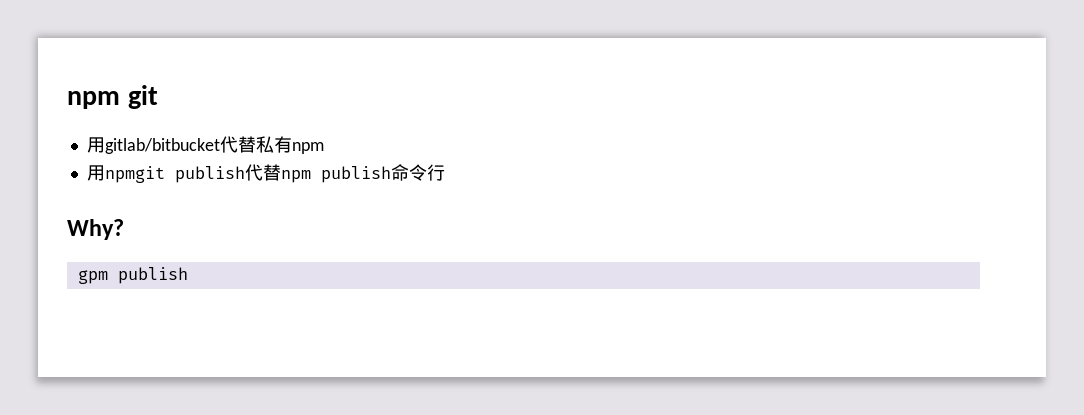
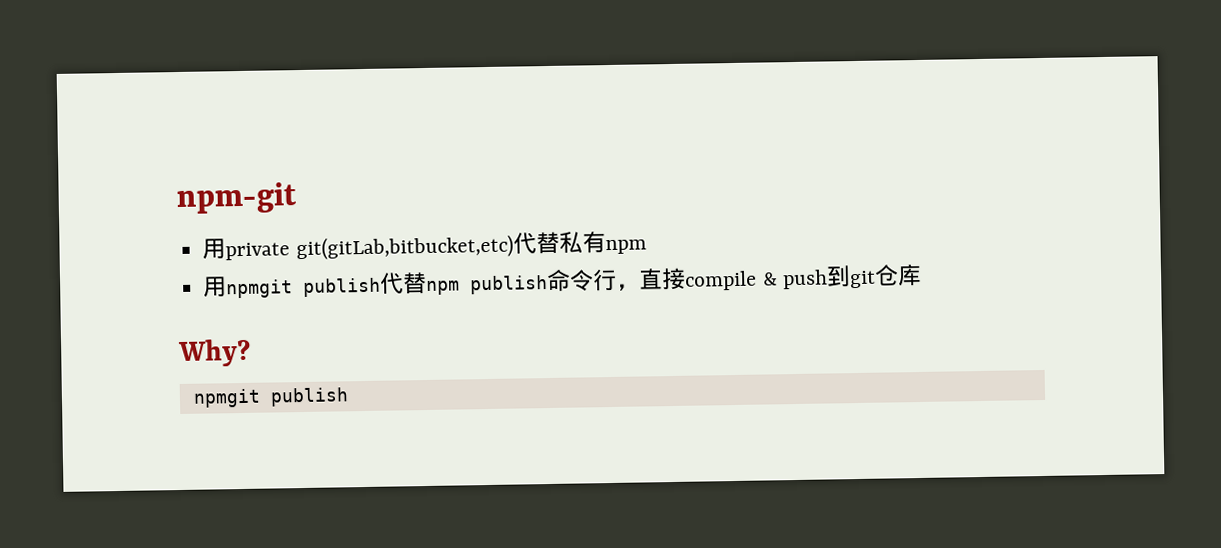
- npm git
- 用gitlab/bitbucket代替私有npm
+ npm-git
+ 用private git(gitLab,bitbucket,etc)代替私有npm
- 用npmgit publish代替npm publish命令行
+ 用npmgit publish代替npm publish命令行，直接compile & push到git仓库
  Why?
- gpm publish
+ npmgit publish

